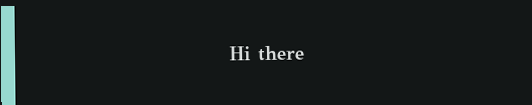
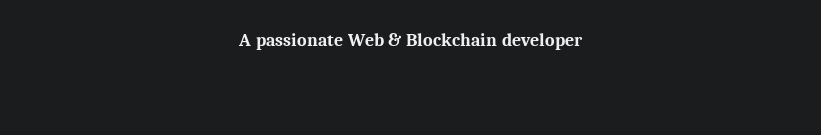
- Hi there
+ A passionate Web & Blockchain developer

